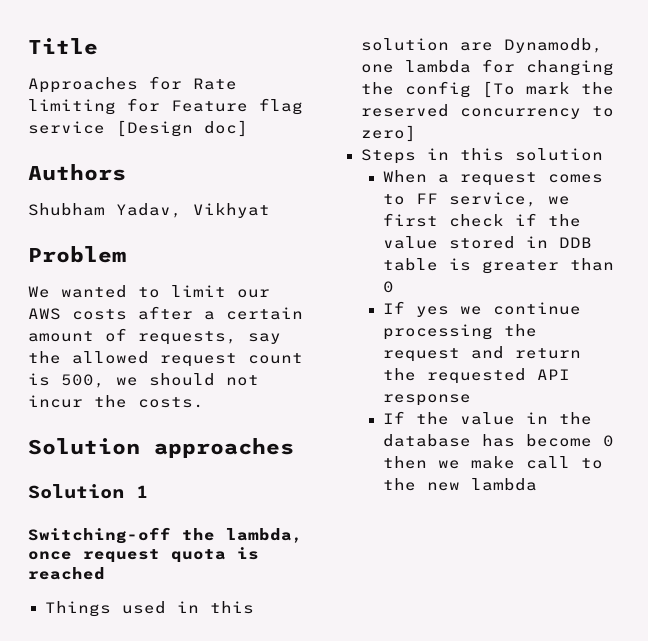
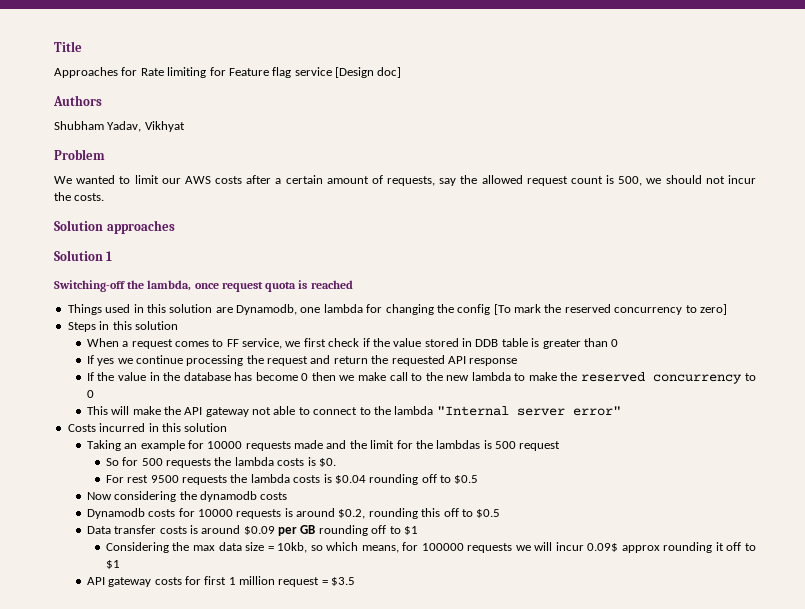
- If the value in the database has become 0 then we make call to the new lambda
+ If the value in the database has become 0 then we make call to the new lambda to make the reserved concurrency to 0
+ This will make the API gateway not able to connect to the lambda "Internal server error"
+ Costs incurred in this solution
+ Taking an example for 10000 requests made and the limit for the lambdas is 500 request
+ So for 500 requests the lambda costs is $0.
+ For rest 9500 requests the lambda costs is $0.04 rounding off to $0.5
+ Now considering the dynamodb costs
+ Dynamodb costs for 10000 requests is around $0.2, rounding this off to $0.5
+ Data transfer costs is around $0.09 per GB rounding off to $1
+ Considering the max data size = 10kb, so which means, for 100000 requests we will incur 0.09$ approx rounding it off to $1
+ API gateway costs for first 1 million request = $3.5

